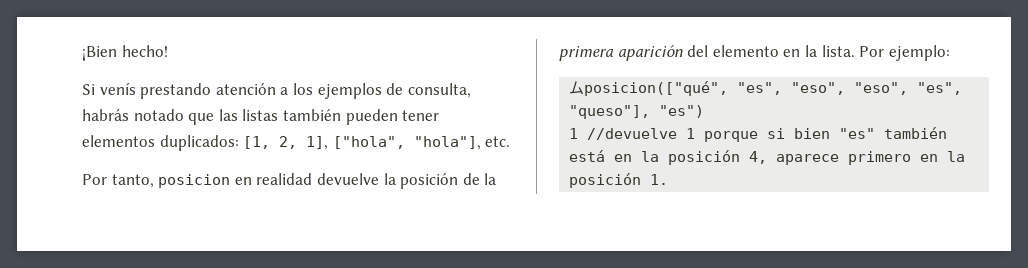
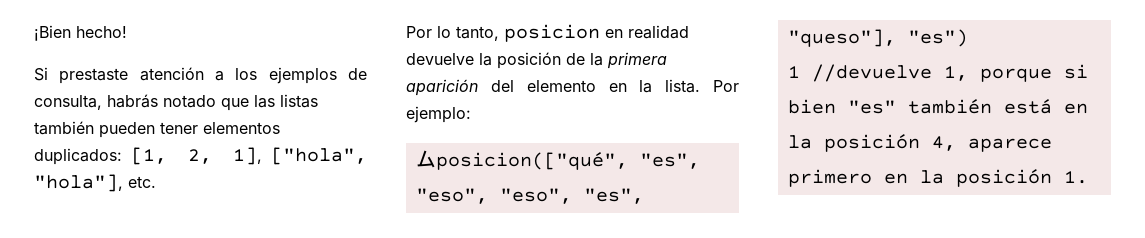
- Si venís prestando atención a los ejemplos de consulta, habrás notado que las listas también pueden tener elementos duplicados: [1, 2, 1], ["hola", "hola"], etc.
+ Si prestaste atención a los ejemplos de consulta, habrás notado que las listas también pueden tener elementos duplicados: [1, 2, 1], ["hola", "hola"], etc.
- Por tanto, posicion en realidad devuelve la posición de la primera aparición del elemento en la lista.
+ Por lo tanto, posicion en realidad devuelve la posición de la primera aparición del elemento en la lista.
- 1 //devuelve 1 porque si bien "es" también está en la posición 4, aparece primero en la posición 1.
+ 1 //devuelve 1, porque si bien "es" también está en la posición 4, aparece primero en la posición 1.

